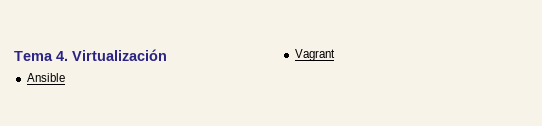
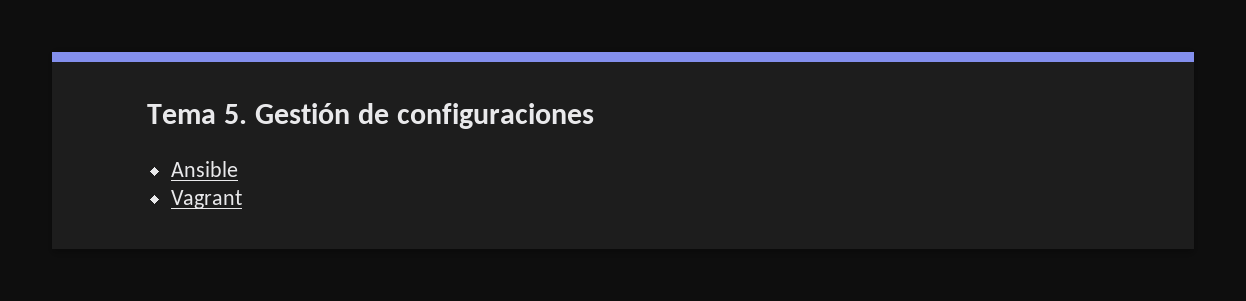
- Tema 4. Virtualización
+ Tema 5. Gestión de configuraciones

